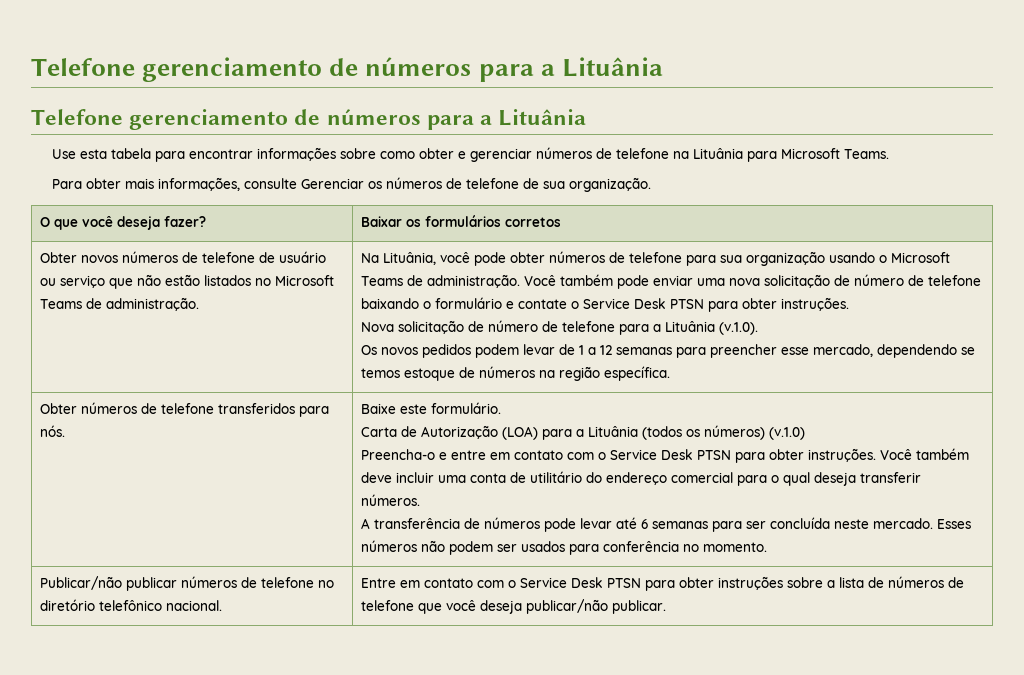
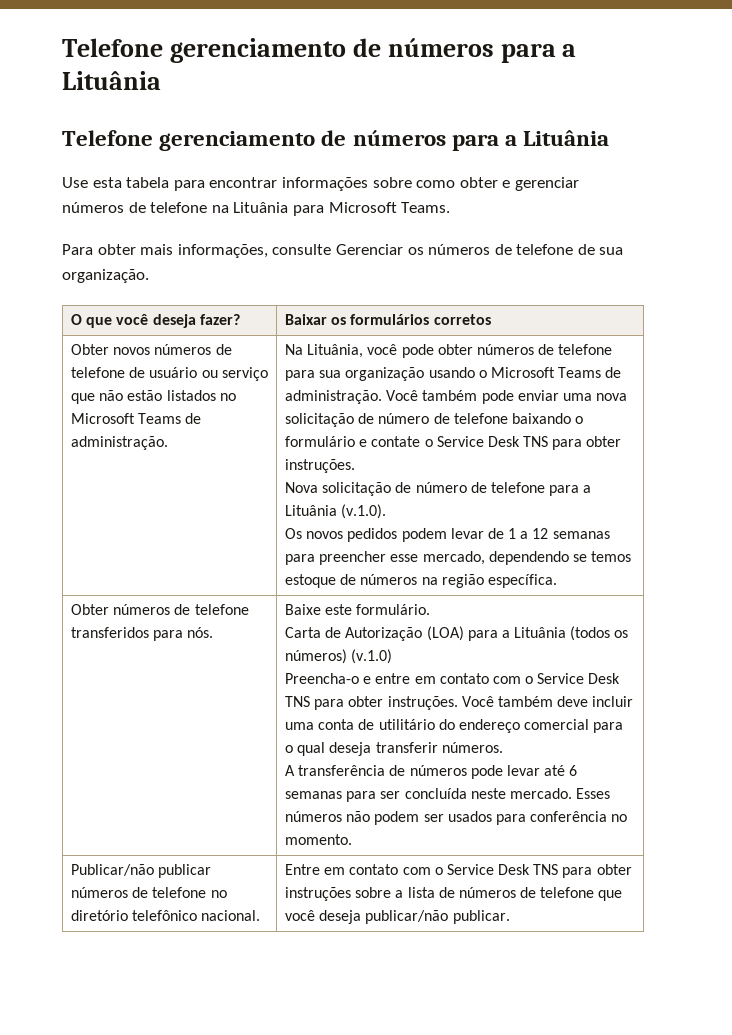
- Você também pode enviar uma nova solicitação de número de telefone baixando o formulário e contate o Service Desk PTSN para obter instruções.
+ Você também pode enviar uma nova solicitação de número de telefone baixando o formulário e contate o Service Desk TNS para obter instruções.
- Preencha-o e entre em contato com o Service Desk PTSN para obter instruções.
+ Preencha-o e entre em contato com o Service Desk TNS para obter instruções.
- Publicar/não publicar números de telefone no diretório telefônico nacional. | Entre em contato com o Service Desk PTSN para obter instruções sobre a lista de números de telefone que você deseja publicar/não publicar.
+ Publicar/não publicar números de telefone no diretório telefônico nacional. | Entre em contato com o Service Desk TNS para obter instruções sobre a lista de números de telefone que você deseja publicar/não publicar.

